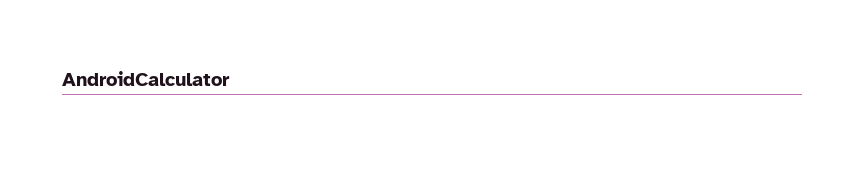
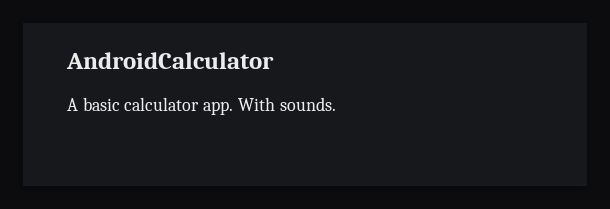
+ A basic calculator app. With sounds.

